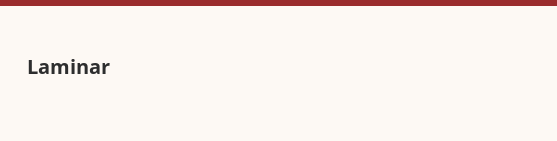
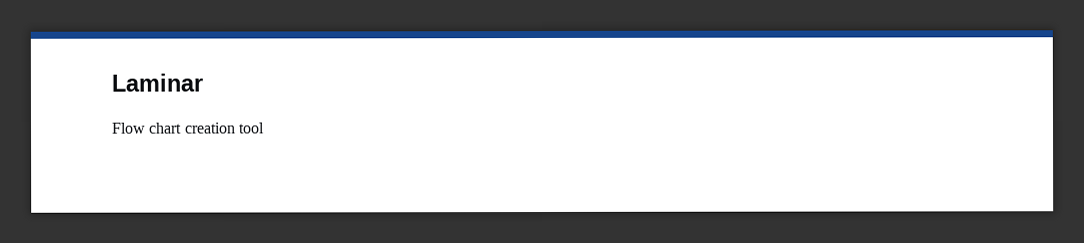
+ Flow chart creation tool

